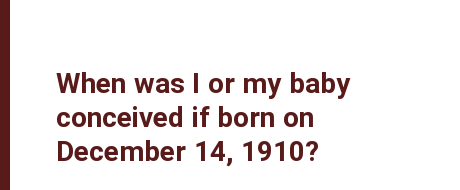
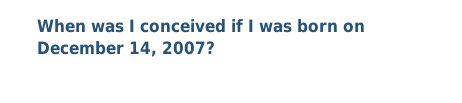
- When was I or my baby conceived if born on December 14, 1910?
+ When was I conceived if I was born on December 14, 2007?

